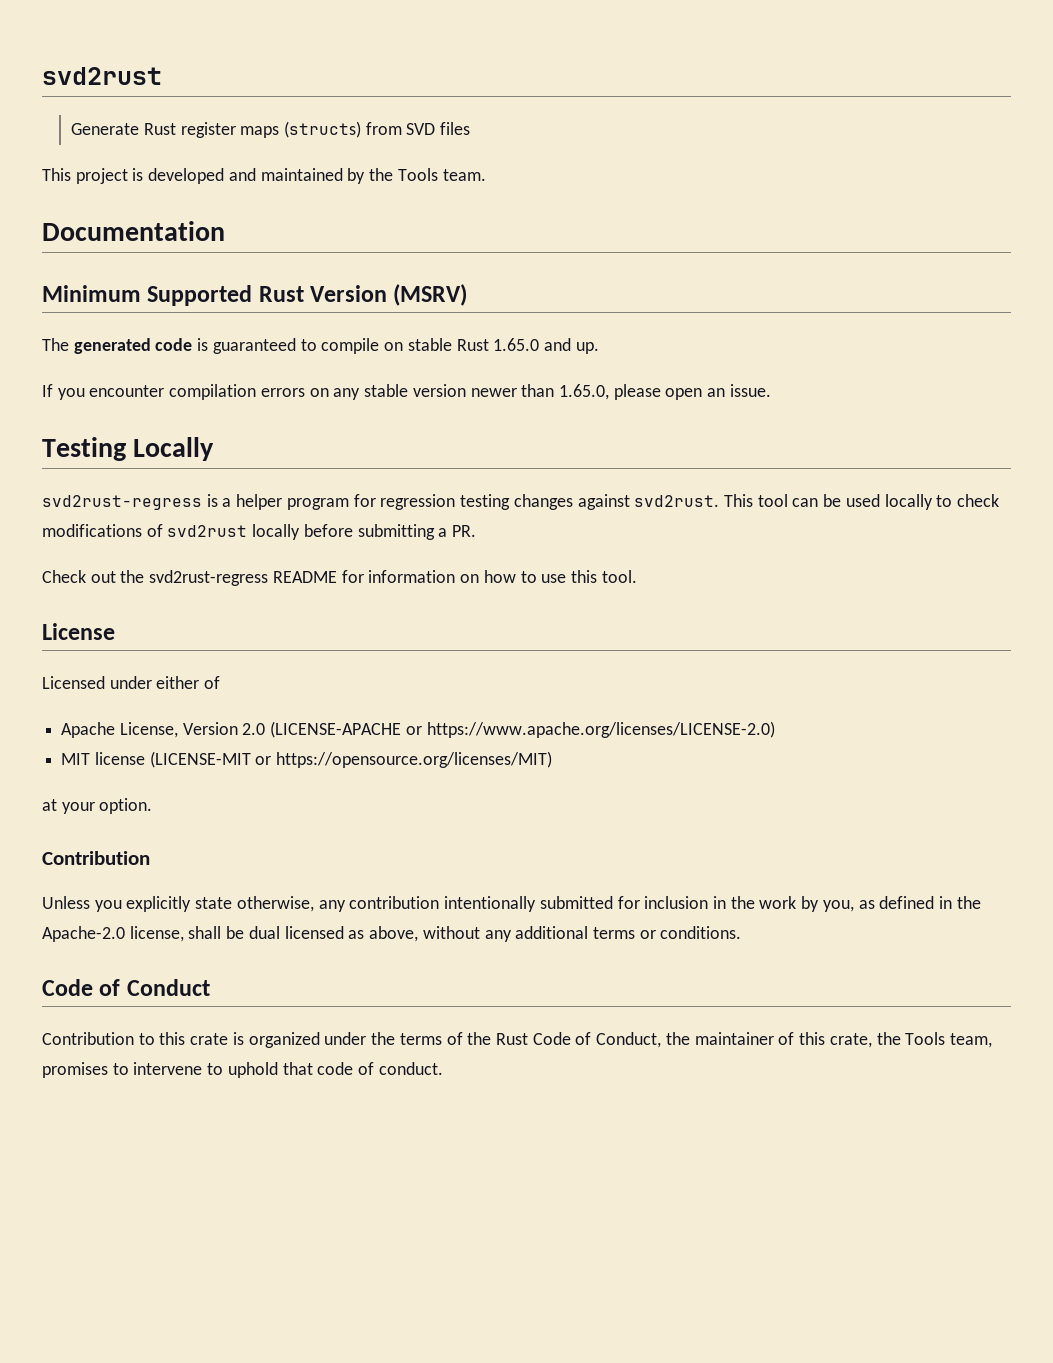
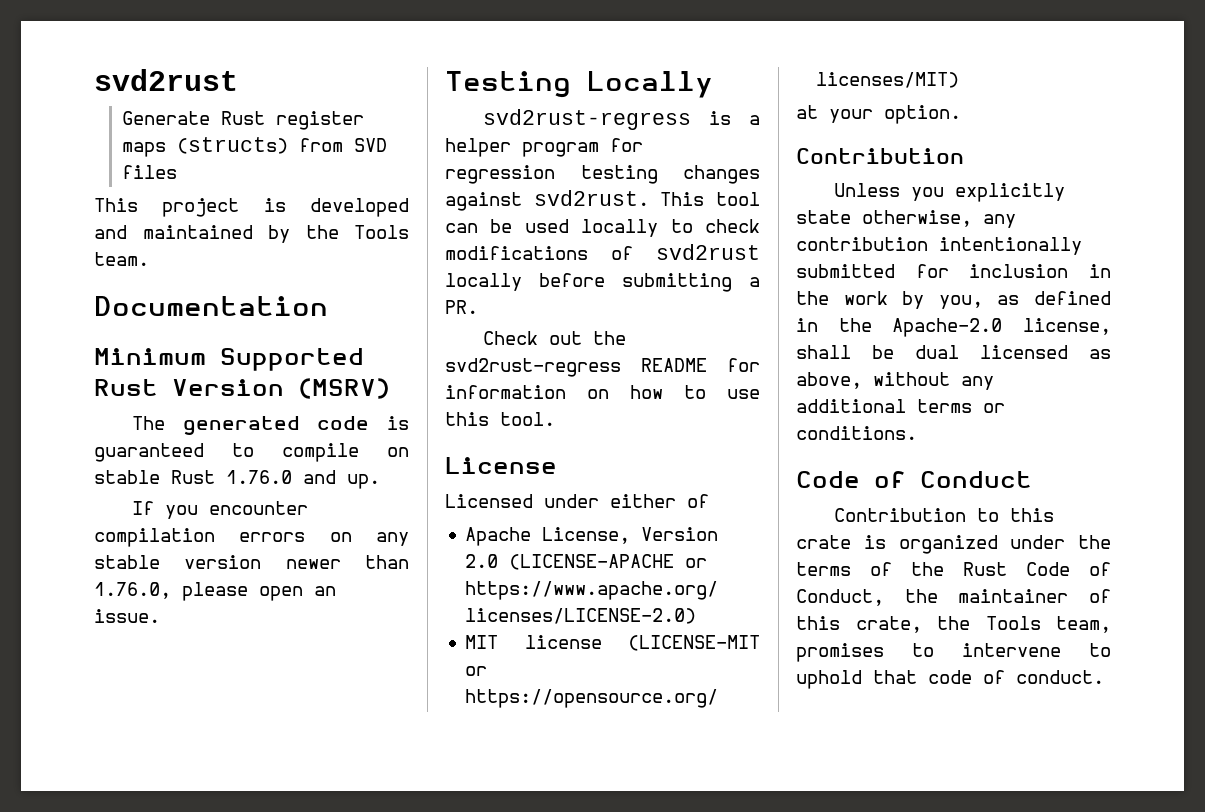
- The generated code is guaranteed to compile on stable Rust 1.65.0 and up.
+ The generated code is guaranteed to compile on stable Rust 1.76.0 and up.
- If you encounter compilation errors on any stable version newer than 1.65.0, please open an issue.
+ If you encounter compilation errors on any stable version newer than 1.76.0, please open an issue.

